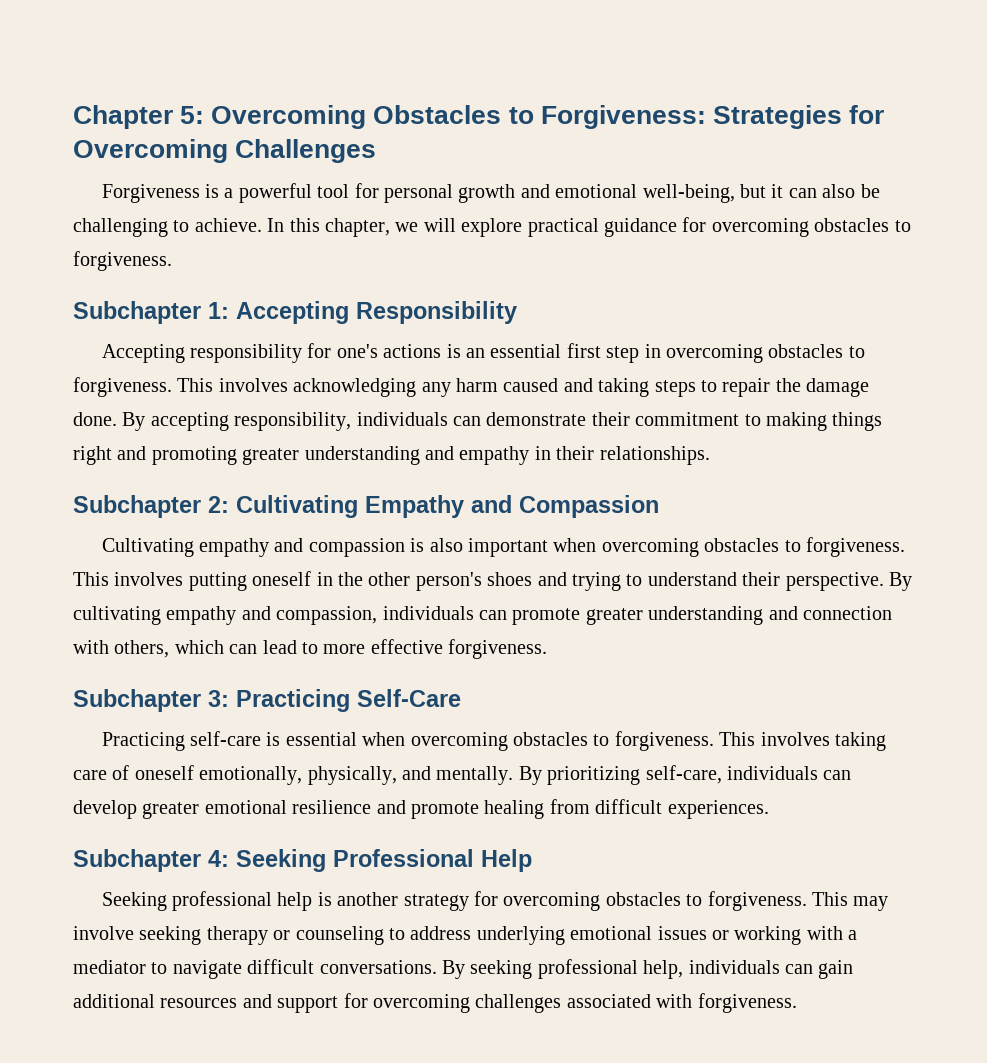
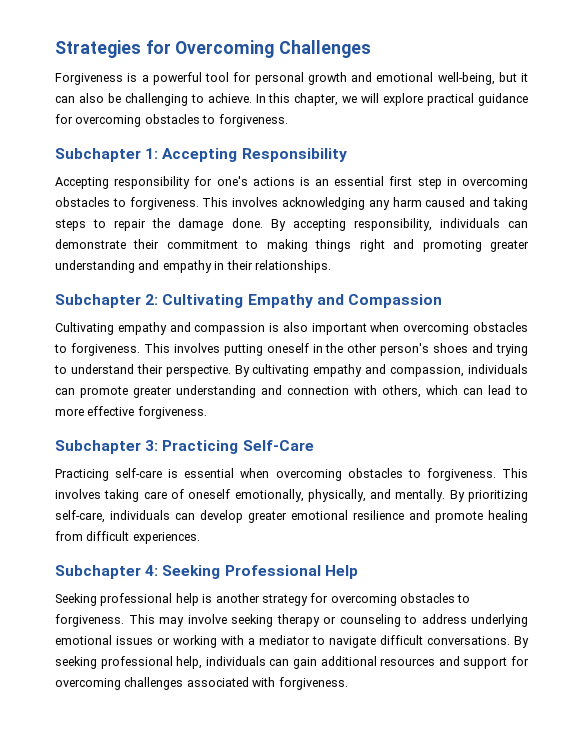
- Chapter 5: Overcoming Obstacles to Forgiveness: Strategies for Overcoming Challenges
+ Strategies for Overcoming Challenges

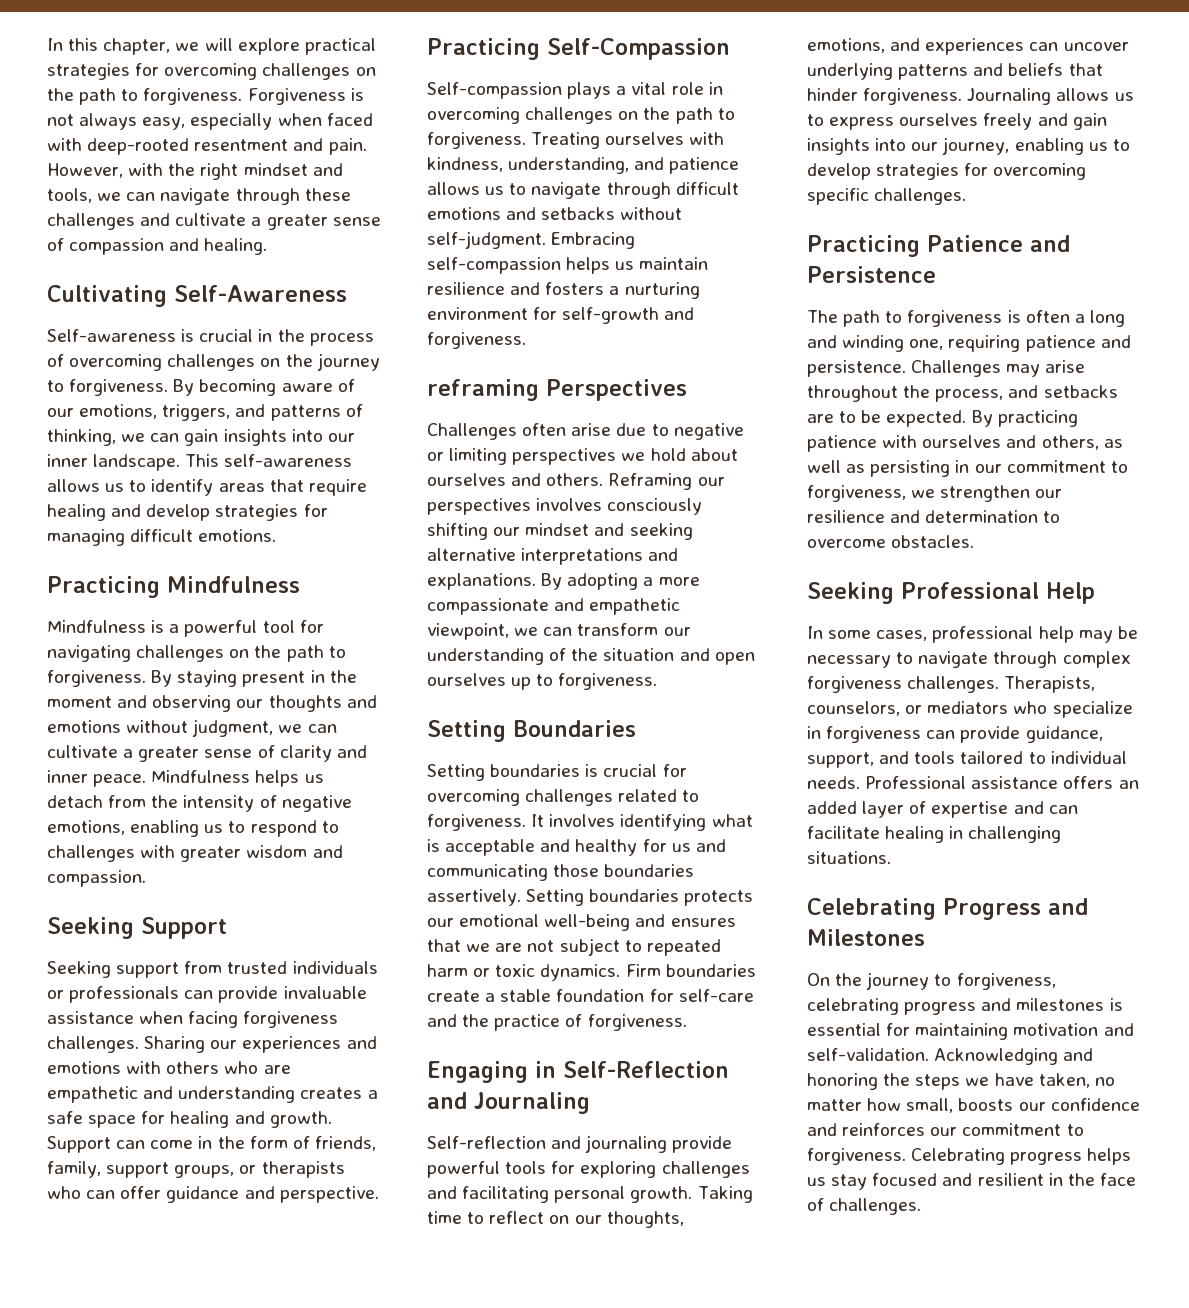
- Strategies for Overcoming Challenges
- Forgiveness is a powerful tool for personal growth and emotional well-being, but it can also be challenging to achieve. In this chapter, we will explore practical guidance for overcoming obstacles to forgiveness.
- Subchapter 1: Accepting Responsibility
- Accepting responsibility for one's actions is an essential first step in overcoming obstacles to forgiveness. This involves acknowledging any harm caused and taking steps to repair the damage done. By accepting responsibility, individuals can demonstrate their commitment to making things right and promoting greater understanding and empathy in their relationships.
- Subchapter 2: Cultivating Empathy and Compassion
- Cultivating empathy and compassion is also important when overcoming obstacles to forgiveness. This involves putting oneself in the other person's shoes and trying to understand their perspective. By cultivating empathy and compassion, individuals can promote greater understanding and connection with others, which can lead to more effective forgiveness.
- Subchapter 3: Practicing Self-Care
- Practicing self-care is essential when overcoming obstacles to forgiveness. This involves taking care of oneself emotionally, physically, and mentally. By prioritizing self-care, individuals can develop greater emotional resilience and promote healing from difficult experiences.
- Subchapter 4: Seeking Professional Help
- Seeking professional help is another strategy for overcoming obstacles to forgiveness. This may involve seeking therapy or counseling to address underlying emotional issues or working with a mediator to navigate difficult conversations. By seeking professional help, individuals can gain additional resources and support for overcoming challenges associated with forgiveness.
+ In this chapter, we will explore practical strategies for overcoming challenges on the path to forgiveness. Forgiveness is not always easy, especially when faced with deep-rooted resentment and pain. However, with the right mindset and tools, we can navigate through these challenges and cultivate a greater sense of compassion and healing.
+ Cultivating Self-Awareness
+ Self-awareness is crucial in the process of overcoming challenges on the journey to forgiveness. By becoming aware of our emotions, triggers, and patterns of thinking, we can gain insights into our inner landscape. This self-awareness allows us to identify areas that require healing and develop strategies for managing difficult emotions.
+ Practicing Mindfulness
+ Mindfulness is a powerful tool for navigating challenges on the path to forgiveness. By staying present in the moment and observing our thoughts and emotions without judgment, we can cultivate a greater sense of clarity and inner peace. Mindfulness helps us detach from the intensity of negative emotions, enabling us to respond to challenges with greater wisdom and compassion.
+ Seeking Support
+ Seeking support from trusted individuals or professionals can provide invaluable assistance when facing forgiveness challenges. Sharing our experiences and emotions with others who are empathetic and understanding creates a safe space for healing and growth. Support can come in the form of friends, family, support groups, or therapists who can offer guidance and perspective.
+ Practicing Self-Compassion
+ Self-compassion plays a vital role in overcoming challenges on the path to forgiveness. Treating ourselves with kindness, understanding, and patience allows us to navigate through difficult emotions and setbacks without self-judgment. Embracing self-compassion helps us maintain resilience and fosters a nurturing environment for self-growth and forgiveness.
+ reframing Perspectives
+ Challenges often arise due to negative or limiting perspectives we hold about ourselves and others. Reframing our perspectives involves consciously shifting our mindset and seeking alternative interpretations and explanations. By adopting a more compassionate and empathetic viewpoint, we can transform our understanding of the situation and open ourselves up to forgiveness.
+ Setting Boundaries
+ Setting boundaries is crucial for overcoming challenges related to forgiveness. It involves identifying what is acceptable and healthy for us and communicating those boundaries assertively. Setting boundaries protects our emotional well-being and ensures that we are not subject to repeated harm or toxic dynamics. Firm boundaries create a stable foundation for self-care and the practice of forgiveness.
+ Engaging in Self-Reflection and Journaling
+ Self-reflection and journaling provide powerful tools for exploring challenges and facilitating personal growth. Taking time to reflect on our thoughts, emotions, and experiences can uncover underlying patterns and beliefs that hinder forgiveness. Journaling allows us to express ourselves freely and gain insights into our journey, enabling us to develop strategies for overcoming specific challenges.
+ Practicing Patience and Persistence
+ The path to forgiveness is often a long and winding one, requiring patience and persistence. Challenges may arise throughout the process, and setbacks are to be expected. By practicing patience with ourselves and others, as well as persisting in our commitment to forgiveness, we strengthen our resilience and determination to overcome obstacles.
+ Seeking Professional Help
+ In some cases, professional help may be necessary to navigate through complex forgiveness challenges. Therapists, counselors, or mediators who specialize in forgiveness can provide guidance, support, and tools tailored to individual needs. Professional assistance offers an added layer of expertise and can facilitate healing in challenging situations.
+ Celebrating Progress and Milestones
+ On the journey to forgiveness, celebrating progress and milestones is essential for maintaining motivation and self-validation. Acknowledging and honoring the steps we have taken, no matter how small, boosts our confidence and reinforces our commitment to forgiveness. Celebrating progress helps us stay focused and resilient in the face of challenges.

